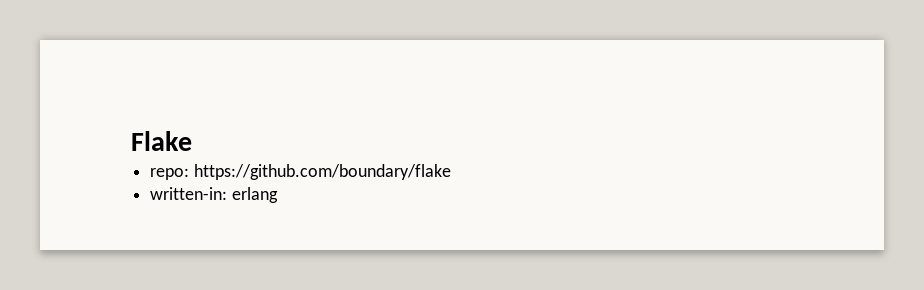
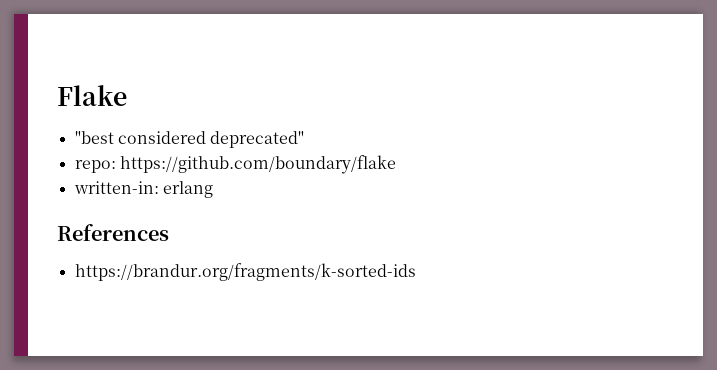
+ "best considered deprecated"
+ References
+ https://brandur.org/fragments/k-sorted-ids

